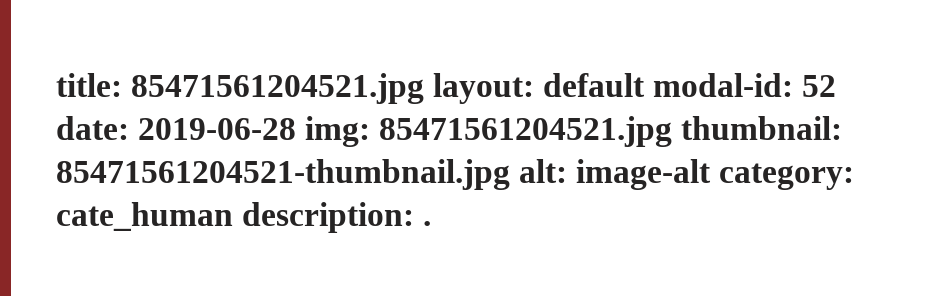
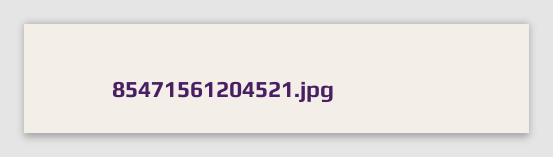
- title: 85471561204521.jpg layout: default modal-id: 52 date: 2019-06-28 img: 85471561204521.jpg thumbnail: 85471561204521-thumbnail.jpg alt: image-alt category: cate_human description: .
+ 85471561204521.jpg

